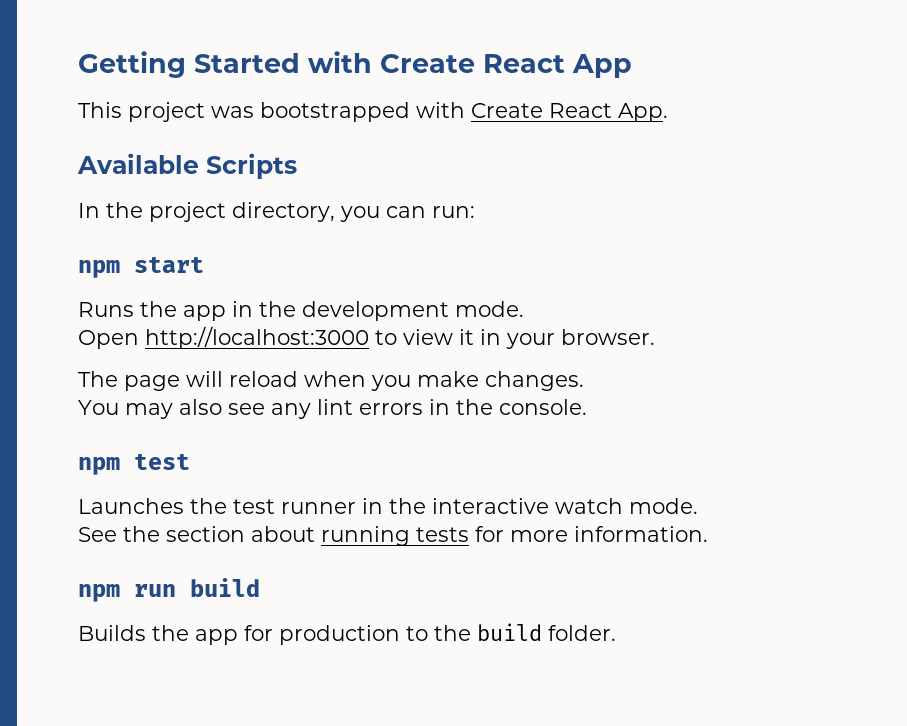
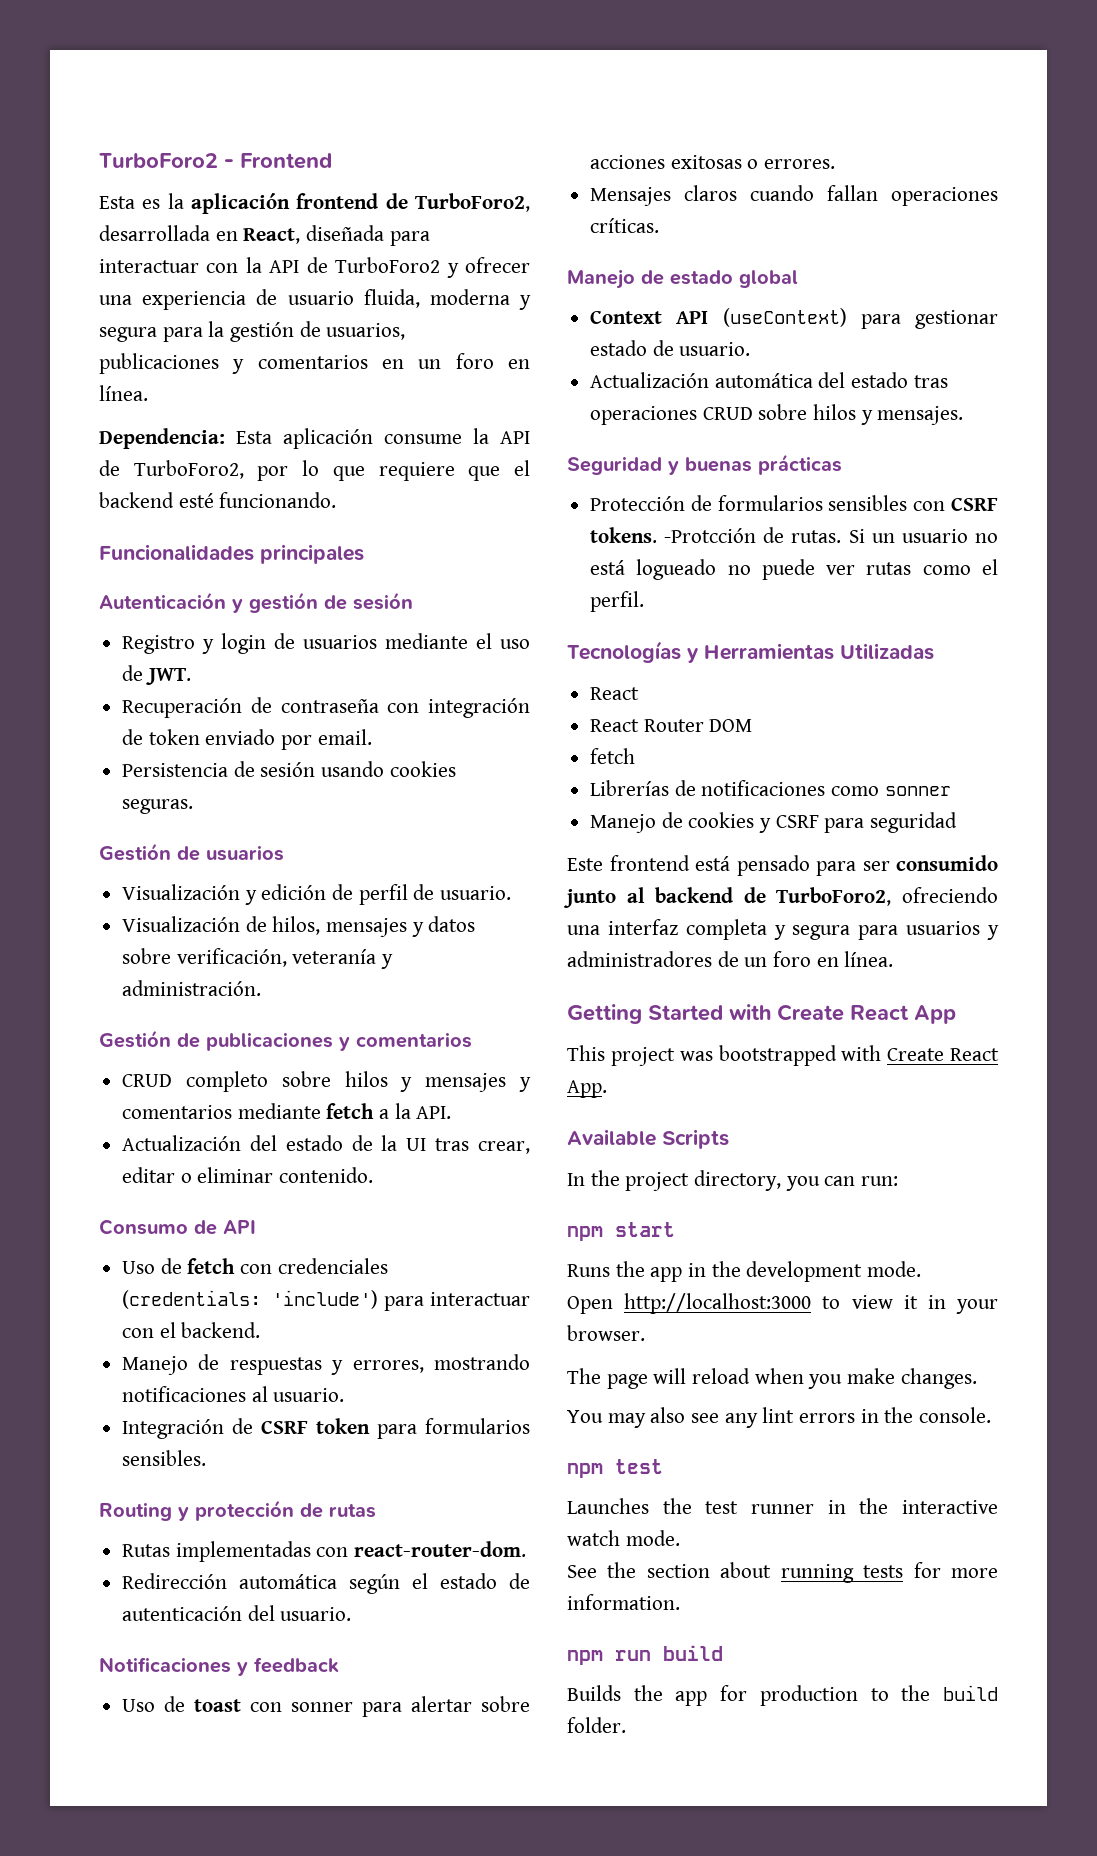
+ TurboForo2 - Frontend
+ Esta es la aplicación frontend de TurboForo2, desarrollada en React, diseñada para interactuar con la API de TurboForo2 y ofrecer una experiencia de usuario fluida, moderna y segura para la gestión de usuarios, publicaciones y comentarios en un foro en línea.
+ Dependencia: Esta aplicación consume la API de TurboForo2, por lo que requiere que el backend esté funcionando.
+ Funcionalidades principales
+ Autenticación y gestión de sesión
+ Registro y login de usuarios mediante el uso de JWT.
+ Recuperación de contraseña con integración de token enviado por email.
+ Persistencia de sesión usando cookies seguras.
+ Gestión de usuarios
+ Visualización y edición de perfil de usuario.
+ Visualización de hilos, mensajes y datos sobre verificación, veteranía y administración.
+ Gestión de publicaciones y comentarios
+ CRUD completo sobre hilos y mensajes y comentarios mediante fetch a la API.
+ Actualización del estado de la UI tras crear, editar o eliminar contenido.
+ Consumo de API
+ Uso de fetch con credenciales (credentials: 'include') para interactuar con el backend.
+ Manejo de respuestas y errores, mostrando notificaciones al usuario.
+ Integración de CSRF token para formularios sensibles.
+ Routing y protección de rutas
+ Rutas implementadas con react-router-dom.
+ Redirección automática según el estado de autenticación del usuario.
+ Notificaciones y feedback
+ Uso de toast con sonner para alertar sobre acciones exitosas o errores.
+ Mensajes claros cuando fallan operaciones críticas.
+ Manejo de estado global
+ Context API (useContext) para gestionar estado de usuario.
+ Actualización automática del estado tras operaciones CRUD sobre hilos y mensajes.
+ Seguridad y buenas prácticas
+ Protección de formularios sensibles con CSRF tokens. -Protcción de rutas. Si un usuario no está logueado no puede ver rutas como el perfil.
+ Tecnologías y Herramientas Utilizadas
+ React
+ React Router DOM
+ fetch
+ Librerías de notificaciones como sonner
+ Manejo de cookies y CSRF para seguridad
+ Este frontend está pensado para ser consumido junto al backend de TurboForo2, ofreciendo una interfaz completa y segura para usuarios y administradores de un foro en línea.

